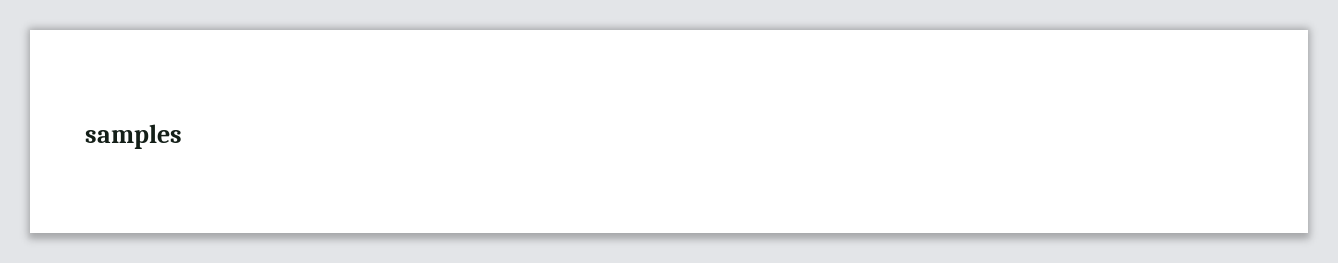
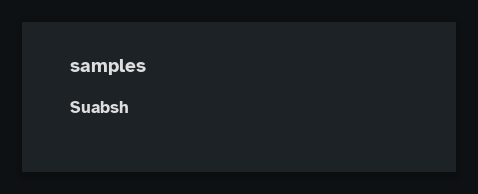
+ Suabsh

